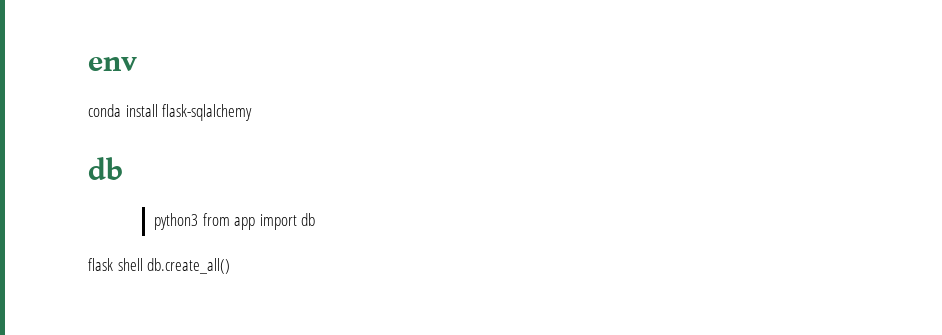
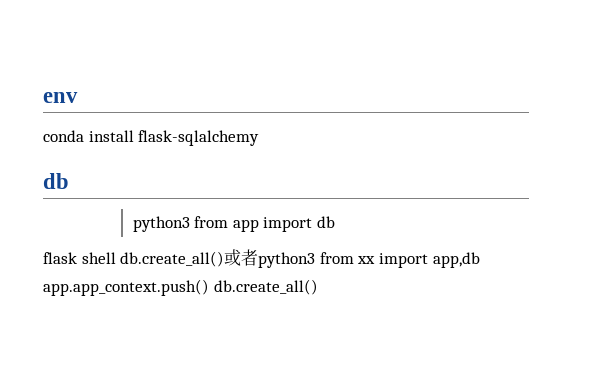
- flask shell db.create_all()
+ flask shell db.create_all()或者python3 from xx import app,db app.app_context.push() db.create_all()

